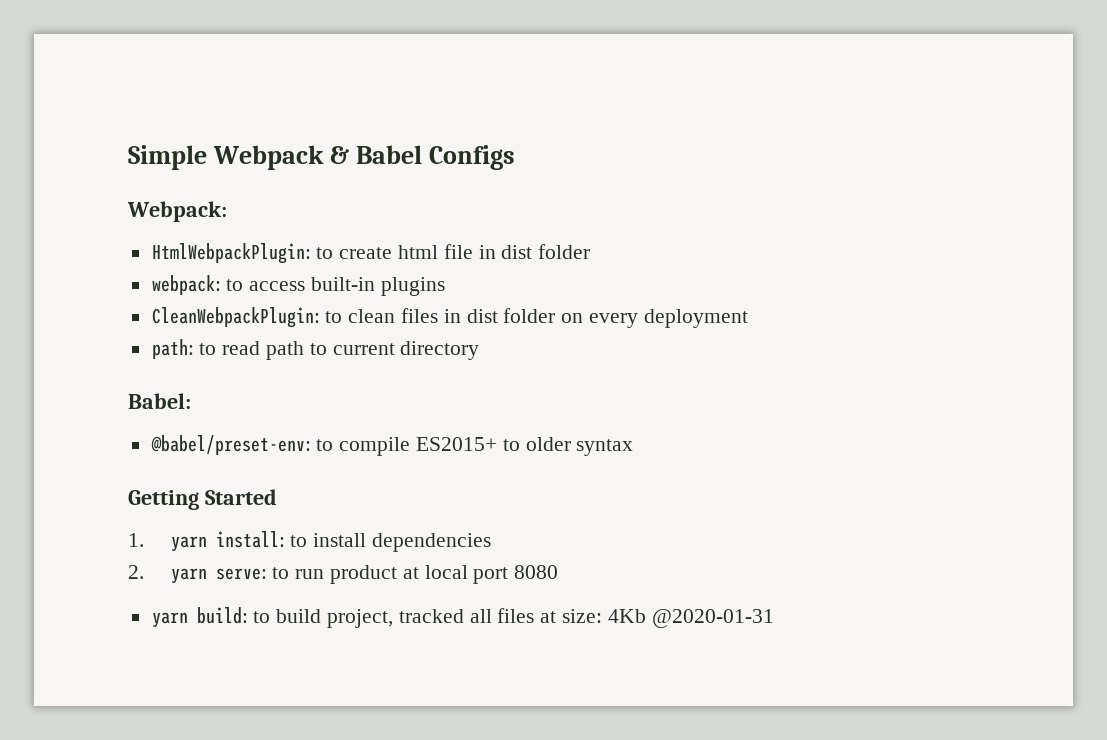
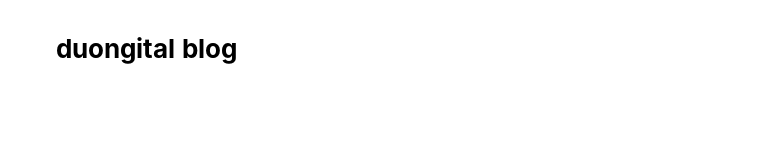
- Simple Webpack & Babel Configs
- Webpack:
- HtmlWebpackPlugin: to create html file in dist folder
- webpack: to access built-in plugins
- CleanWebpackPlugin: to clean files in dist folder on every deployment
- path: to read path to current directory
- Babel:
- @babel/preset-env: to compile ES2015+ to older syntax
- Getting Started
- 1. yarn install: to install dependencies
- 2. yarn serve: to run product at local port 8080
- yarn build: to build project, tracked all files at size: 4Kb @2020-01-31
+ duongital blog

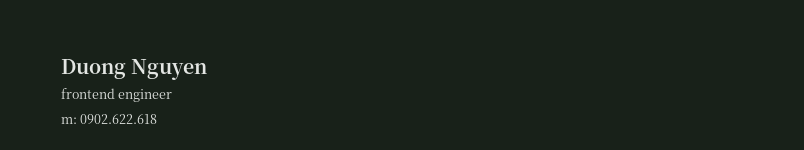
- duongital blog
+ Duong Nguyen
+ frontend engineer
+ m: 0902.622.618

